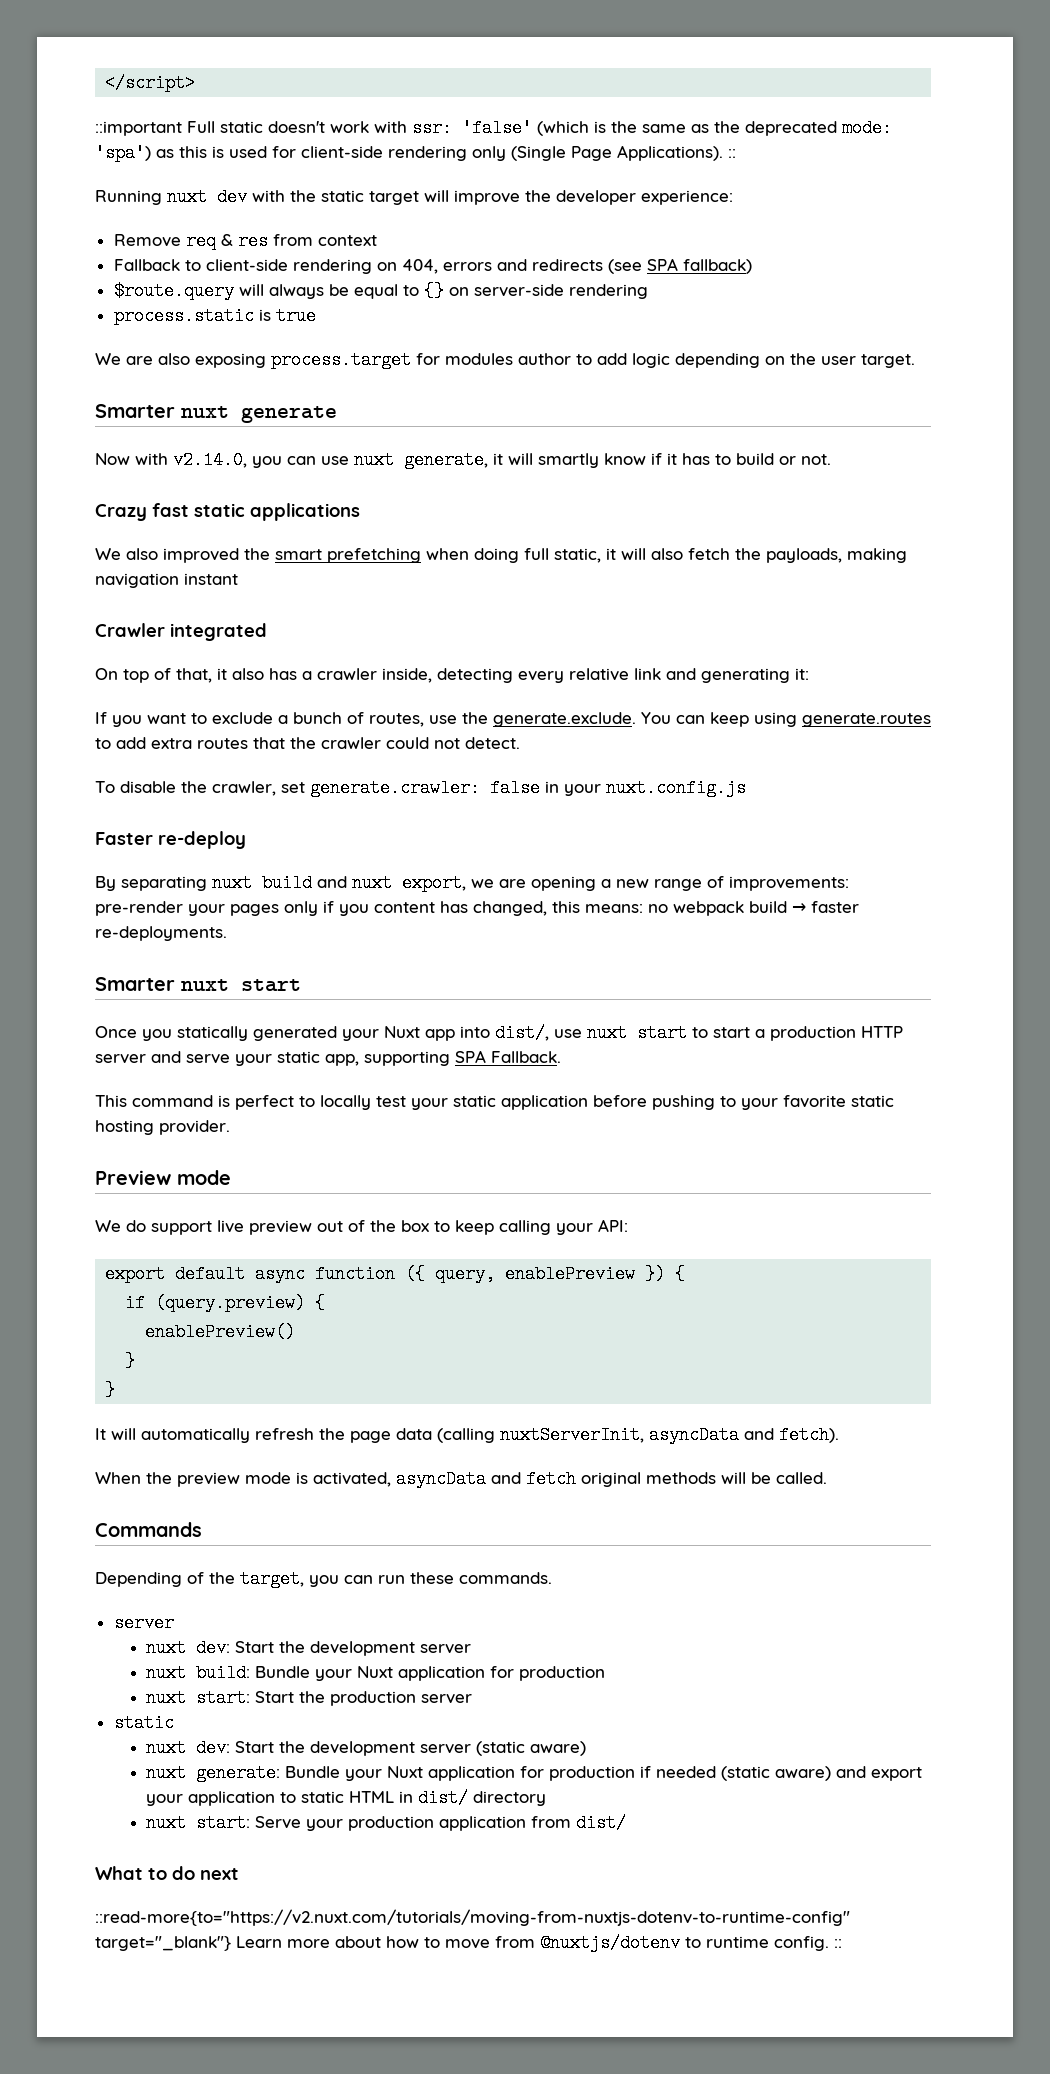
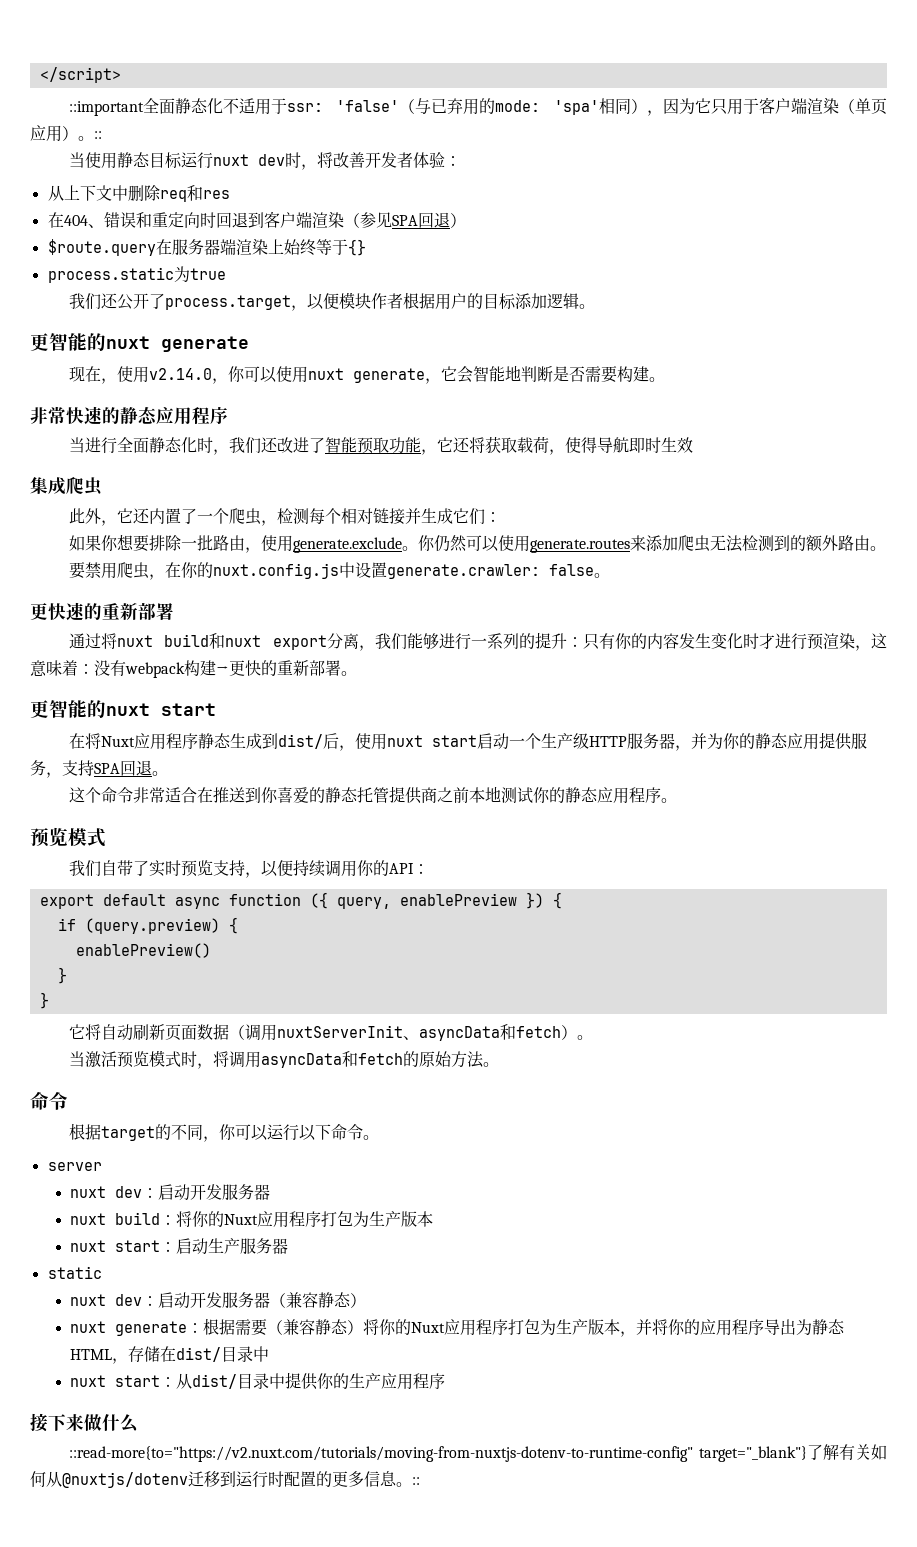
- ::important Full static doesn't work with ssr: 'false' (which is the same as the deprecated mode: 'spa') as this is used for client-side rendering only (Single Page Applications). ::
- Running nuxt dev with the static target will improve the developer experience:
- Remove req & res from context
- Fallback to client-side rendering on 404, errors and redirects (see SPA fallback)
- $route.query will always be equal to {} on server-side rendering
+ ::important全面静态化不适用于ssr: 'false'（与已弃用的mode: 'spa'相同），因为它只用于客户端渲染（单页应用）。::
+ 当使用静态目标运行nuxt dev时，将改善开发者体验：
+ 从上下文中删除req和res
+ 在404、错误和重定向时回退到客户端渲染（参见SPA回退）
+ $route.query在服务器端渲染上始终等于{}
- process.static is true
+ process.static为true
- We are also exposing process.target for modules author to add logic depending on the user target.
- Smarter nuxt generate
- Now with v2.14.0, you can use nuxt generate, it will smartly know if it has to build or not.
- Crazy fast static applications
- We also improved the smart prefetching when doing full static, it will also fetch the payloads, making navigation instant
- Crawler integrated
- On top of that, it also has a crawler inside, detecting every relative link and generating it:
- If you want to exclude a bunch of routes, use the generate.exclude. You can keep using generate.routes to add extra routes that the crawler could not detect.
- To disable the crawler, set generate.crawler: false in your nuxt.config.js
- Faster re-deploy
- By separating nuxt build and nuxt export, we are opening a new range of improvements: pre-render your pages only if you content has changed, this means: no webpack build → faster re-deployments.
- Smarter nuxt start
- Once you statically generated your Nuxt app into dist/, use nuxt start to start a production HTTP server and serve your static app, supporting SPA Fallback.
- This command is perfect to locally test your static application before pushing to your favorite static hosting provider.
- Preview mode
- We do support live preview out of the box to keep calling your API:
+ 我们还公开了process.target，以便模块作者根据用户的目标添加逻辑。
+ 更智能的nuxt generate
+ 现在，使用v2.14.0，你可以使用nuxt generate，它会智能地判断是否需要构建。
+ 非常快速的静态应用程序
+ 当进行全面静态化时，我们还改进了智能预取功能，它还将获取载荷，使得导航即时生效
+ 集成爬虫
+ 此外，它还内置了一个爬虫，检测每个相对链接并生成它们：
+ 如果你想要排除一批路由，使用generate.exclude。你仍然可以使用generate.routes来添加爬虫无法检测到的额外路由。
+ 要禁用爬虫，在你的nuxt.config.js中设置generate.crawler: false。
+ 更快速的重新部署
+ 通过将nuxt build和nuxt export分离，我们能够进行一系列的提升：只有你的内容发生变化时才进行预渲染，这意味着：没有webpack构建→更快的重新部署。
+ 更智能的nuxt start
+ 在将Nuxt应用程序静态生成到dist/后，使用nuxt start启动一个生产级HTTP服务器，并为你的静态应用提供服务，支持SPA回退。
+ 这个命令非常适合在推送到你喜爱的静态托管提供商之前本地测试你的静态应用程序。
+ 预览模式
+ 我们自带了实时预览支持，以便持续调用你的API：
- It will automatically refresh the page data (calling nuxtServerInit, asyncData and fetch).
- When the preview mode is activated, asyncData and fetch original methods will be called.
- Commands
- Depending of the target, you can run these commands.
+ 它将自动刷新页面数据（调用nuxtServerInit、asyncData和fetch）。
+ 当激活预览模式时，将调用asyncData和fetch的原始方法。
+ 命令
+ 根据target的不同，你可以运行以下命令。
  server
- nuxt dev: Start the development server
- nuxt build: Bundle your Nuxt application for production
- nuxt start: Start the production server
+ nuxt dev：启动开发服务器
+ nuxt build：将你的Nuxt应用程序打包为生产版本
+ nuxt start：启动生产服务器
  static
- nuxt dev: Start the development server (static aware)
- nuxt generate: Bundle your Nuxt application for production if needed (static aware) and export your application to static HTML in dist/ directory
- nuxt start: Serve your production application from dist/
- What to do next
- ::read-more{to="https://v2.nuxt.com/tutorials/moving-from-nuxtjs-dotenv-to-runtime-config" target="_blank"} Learn more about how to move from @nuxtjs/dotenv to runtime config. ::
+ nuxt dev：启动开发服务器（兼容静态）
+ nuxt generate：根据需要（兼容静态）将你的Nuxt应用程序打包为生产版本，并将你的应用程序导出为静态HTML，存储在dist/目录中
+ nuxt start：从dist/目录中提供你的生产应用程序
+ 接下来做什么
+ ::read-more{to="https://v2.nuxt.com/tutorials/moving-from-nuxtjs-dotenv-to-runtime-config" target="_blank"}了解有关如何从@nuxtjs/dotenv迁移到运行时配置的更多信息。::

